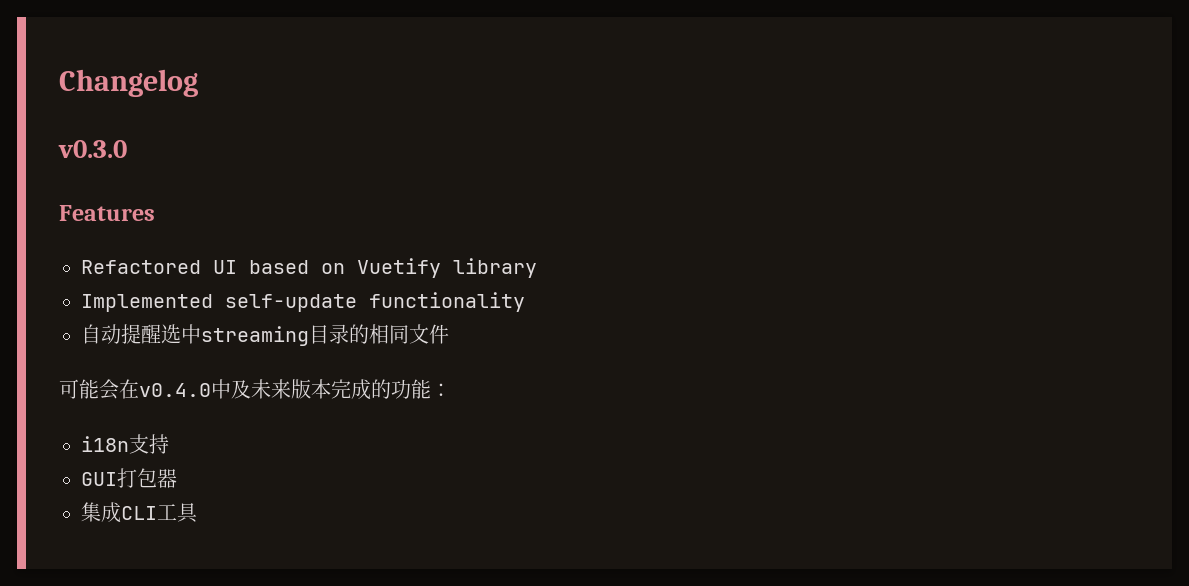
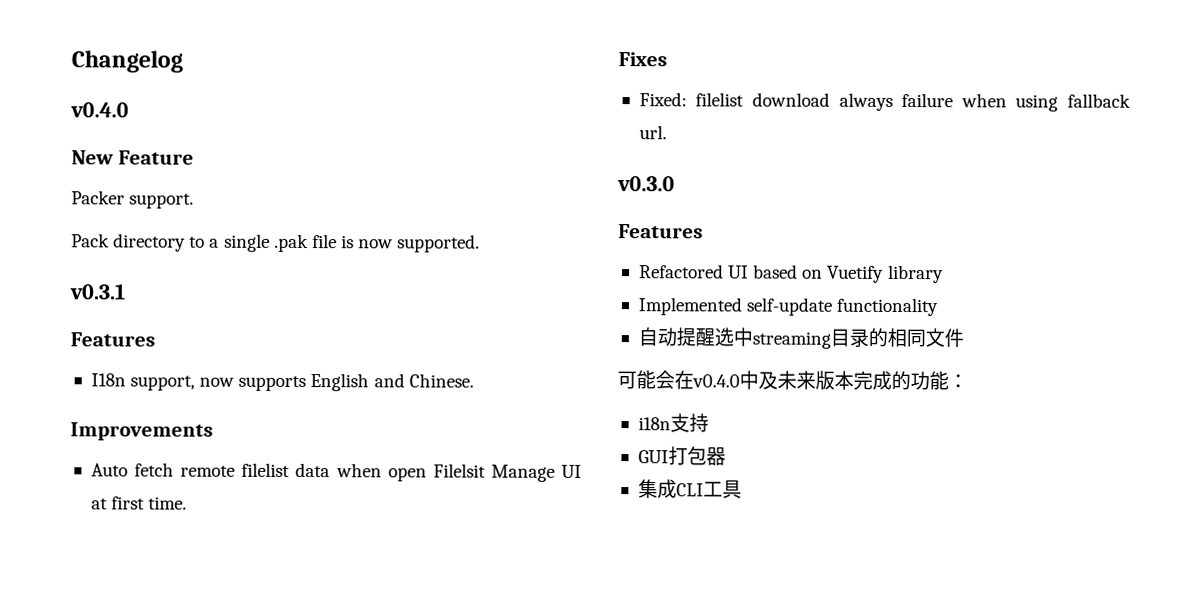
  Changelog
+ v0.4.0
+ New Feature
+ Packer support.
+ Pack directory to a single .pak file is now supported.
+ v0.3.1
+ Features
+ I18n support, now supports English and Chinese.
+ Improvements
+ Auto fetch remote filelist data when open Filelsit Manage UI at first time.
+ Fixes
+ Fixed: filelist download always failure when using fallback url.

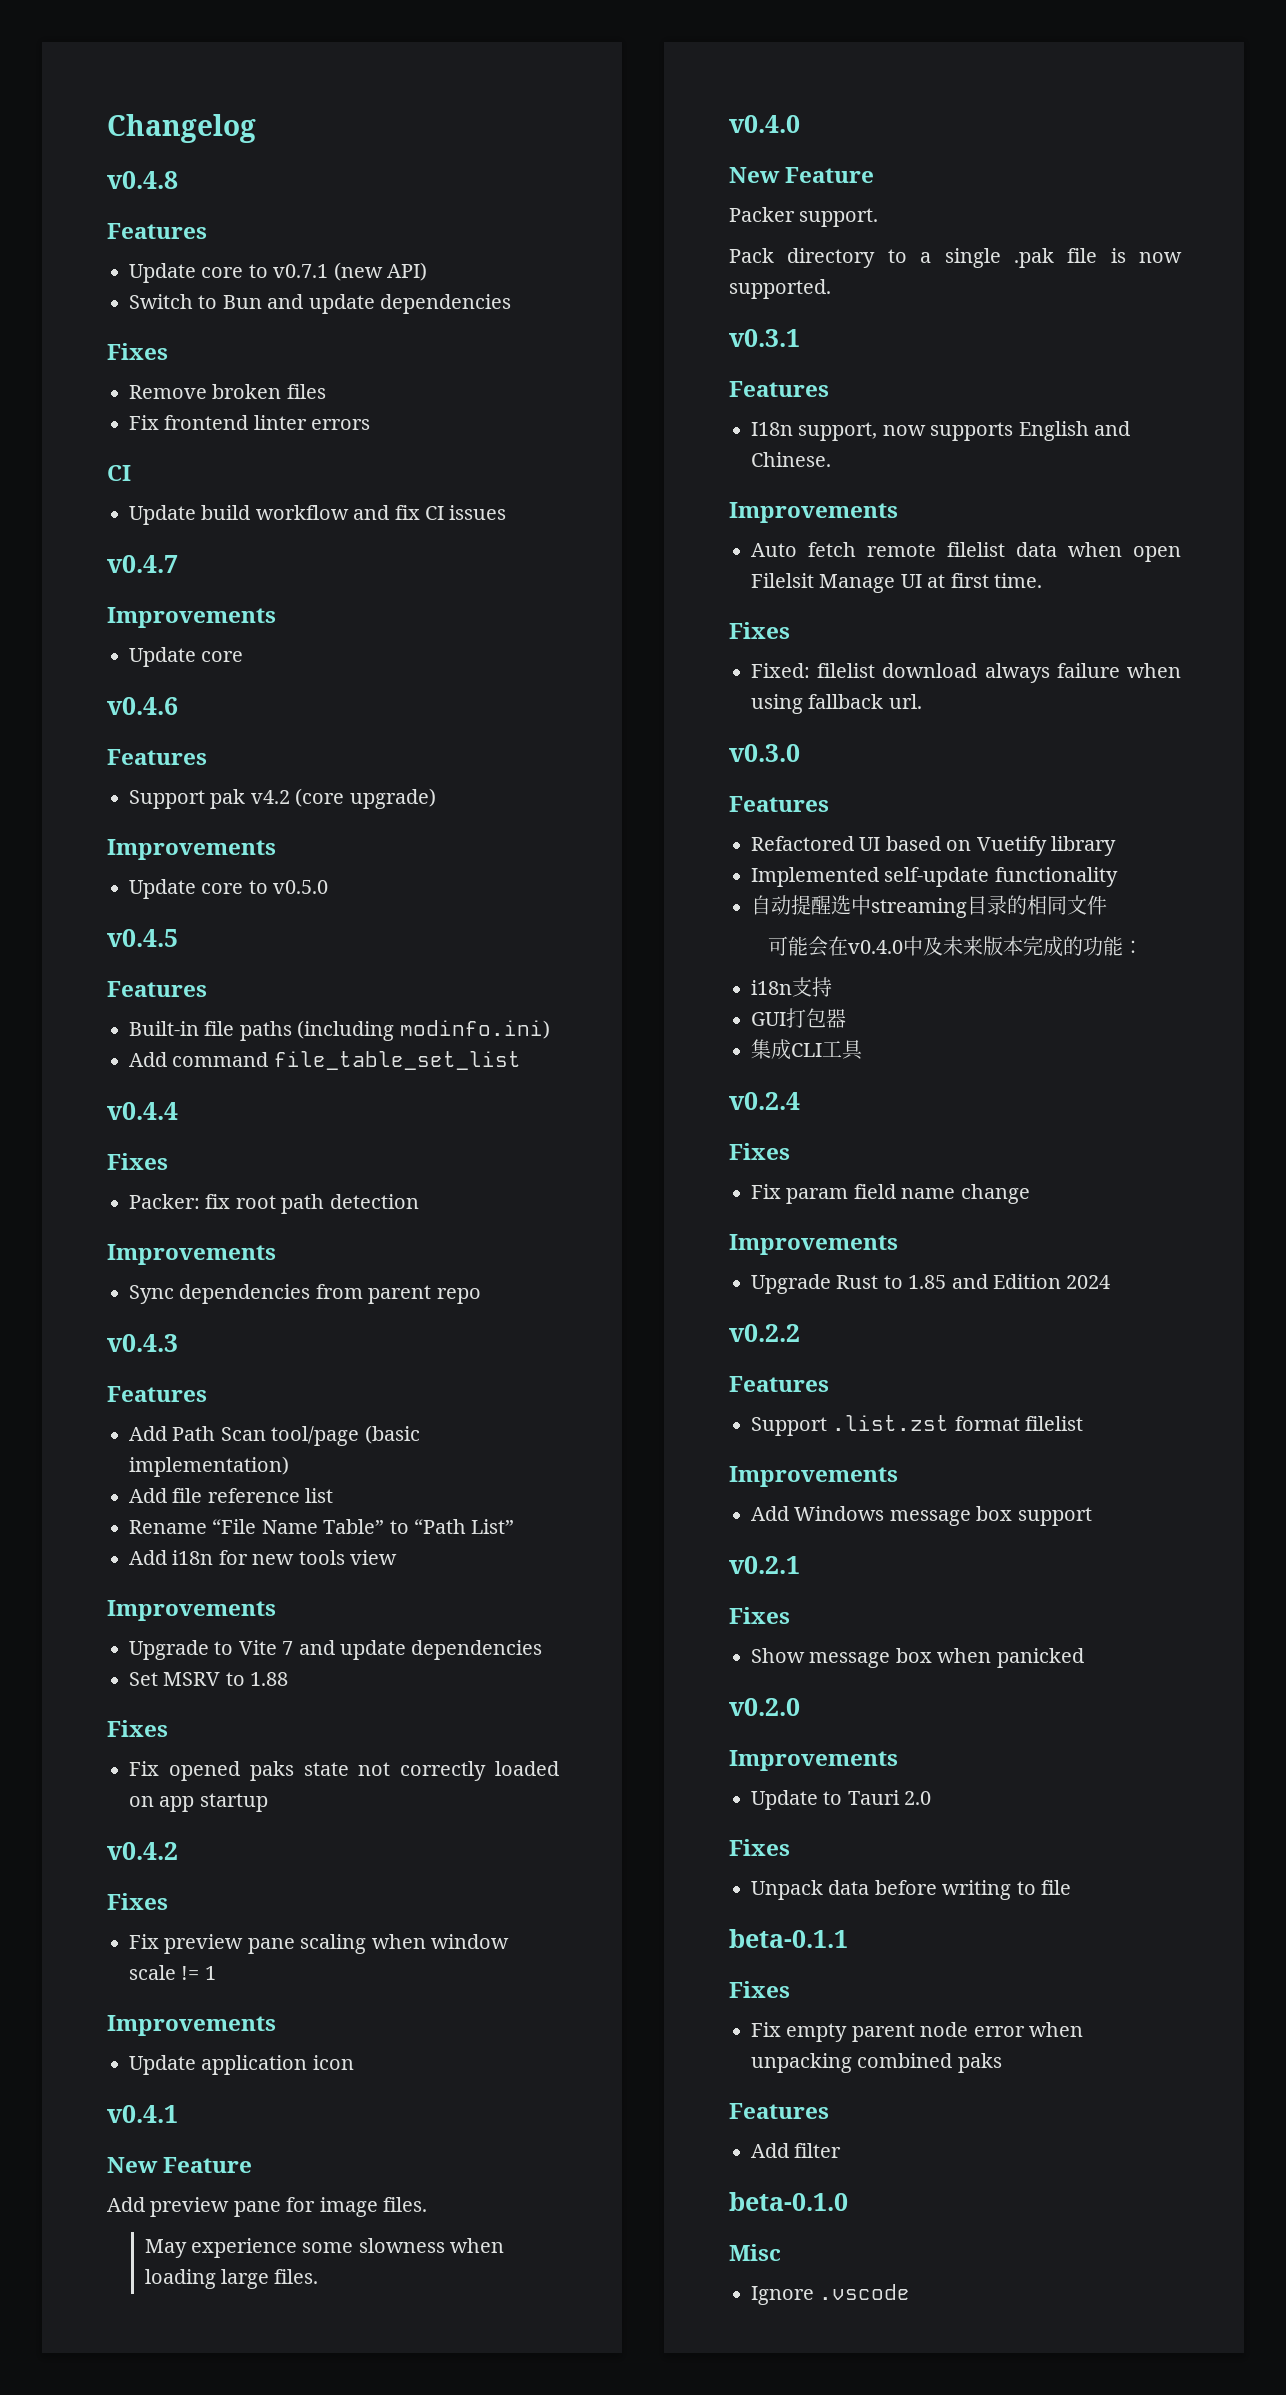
+ v0.4.8
+ Features
+ Update core to v0.7.1 (new API)
+ Switch to Bun and update dependencies
+ Fixes
+ Remove broken files
+ Fix frontend linter errors
+ CI
+ Update build workflow and fix CI issues
+ v0.4.7
+ Improvements
+ Update core
+ v0.4.6
+ Features
+ Support pak v4.2 (core upgrade)
+ Improvements
+ Update core to v0.5.0
+ v0.4.5
+ Features
+ Built-in file paths (including modinfo.ini)
+ Add command file_table_set_list
+ v0.4.4
+ Fixes
+ Packer: fix root path detection
+ Improvements
+ Sync dependencies from parent repo
+ v0.4.3
+ Features
+ Add Path Scan tool/page (basic implementation)
+ Add file reference list
+ Rename “File Name Table” to “Path List”
+ Add i18n for new tools view
+ Improvements
+ Upgrade to Vite 7 and update dependencies
+ Set MSRV to 1.88
+ Fixes
+ Fix opened paks state not correctly loaded on app startup
+ v0.4.2
+ Fixes
+ Fix preview pane scaling when window scale != 1
+ Improvements
+ Update application icon
+ v0.4.1
+ New Feature
+ Add preview pane for image files.
+ May experience some slowness when loading large files.
+ v0.2.4
+ Fixes
+ Fix param field name change
+ Improvements
+ Upgrade Rust to 1.85 and Edition 2024
+ v0.2.2
+ Features
+ Support .list.zst format filelist
+ Improvements
+ Add Windows message box support
+ v0.2.1
+ Fixes
+ Show message box when panicked
+ v0.2.0
+ Improvements
+ Update to Tauri 2.0
+ Fixes
+ Unpack data before writing to file
+ beta-0.1.1
+ Fixes
+ Fix empty parent node error when unpacking combined paks
+ Features
+ Add filter
+ beta-0.1.0
+ Misc
+ Ignore .vscode

